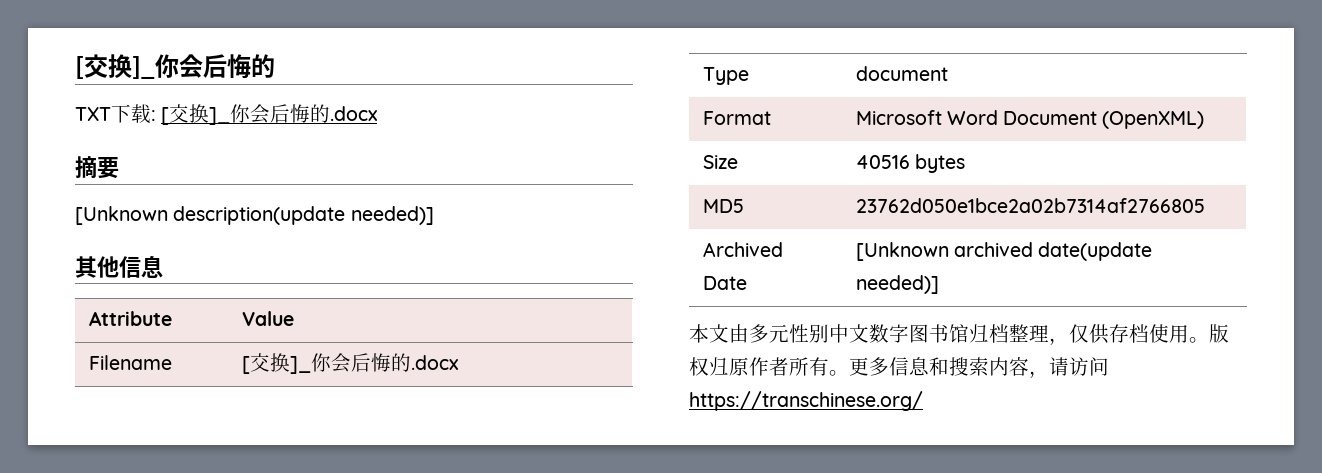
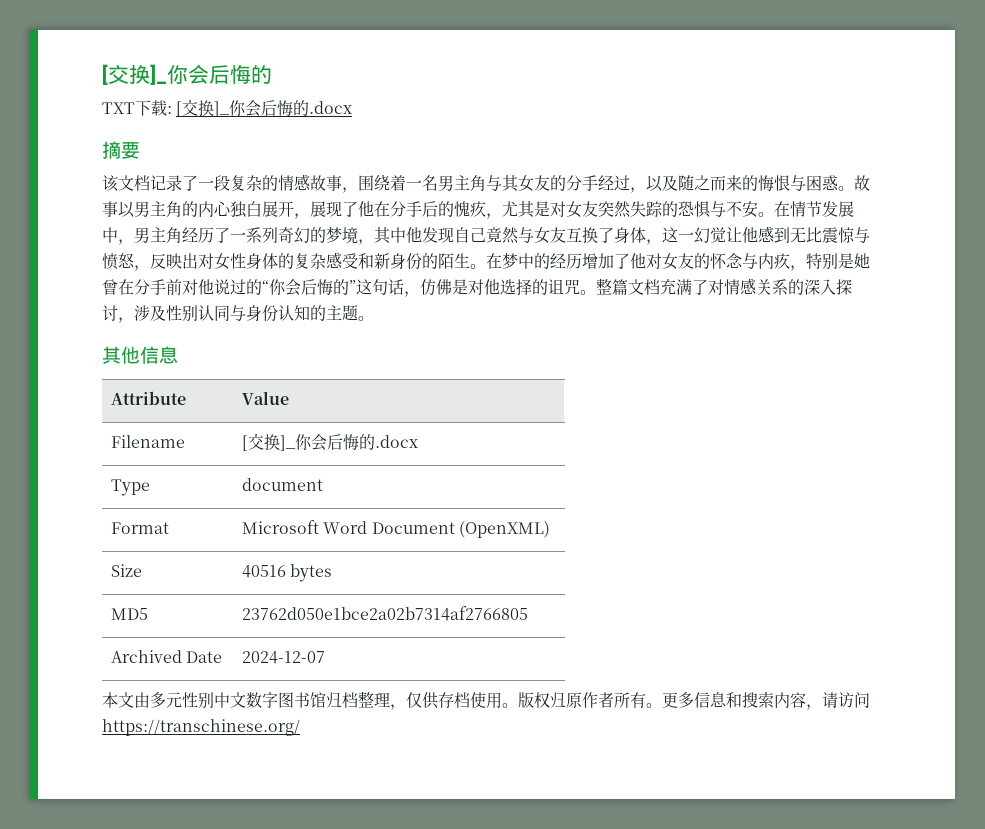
- [Unknown description(update needed)]
+ 该文档记录了一段复杂的情感故事，围绕着一名男主角与其女友的分手经过，以及随之而来的悔恨与困惑。故事以男主角的内心独白展开，展现了他在分手后的愧疚，尤其是对女友突然失踪的恐惧与不安。在情节发展中，男主角经历了一系列奇幻的梦境，其中他发现自己竟然与女友互换了身体，这一幻觉让他感到无比震惊与愤怒，反映出对女性身体的复杂感受和新身份的陌生。在梦中的经历增加了他对女友的怀念与内疚，特别是她曾在分手前对他说过的“你会后悔的”这句话，仿佛是对他选择的诅咒。整篇文档充满了对情感关系的深入探讨，涉及性别认同与身份认知的主题。
- Archived Date | [Unknown archived date(update needed)]
+ Archived Date | 2024-12-07

